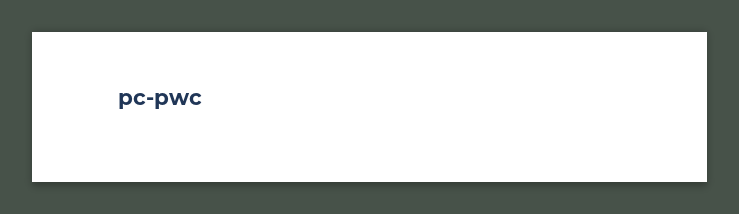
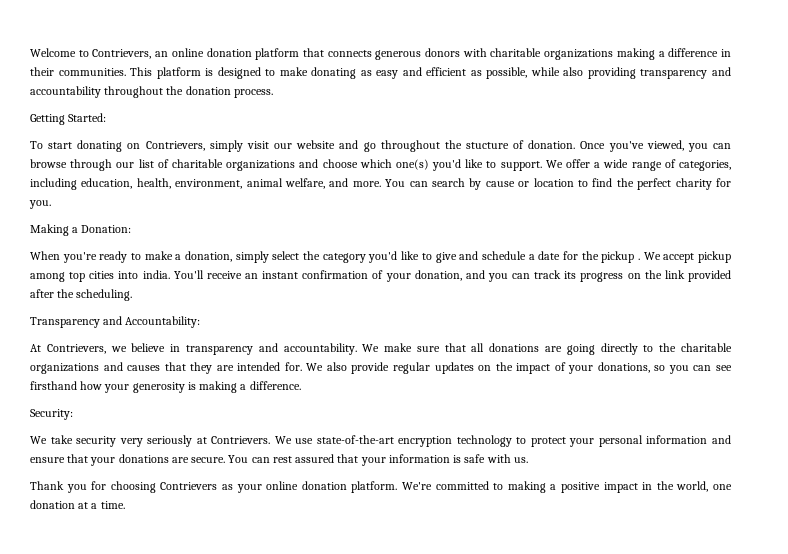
- pc-pwc
+ Welcome to Contrievers, an online donation platform that connects generous donors with charitable organizations making a difference in their communities. This platform is designed to make donating as easy and efficient as possible, while also providing transparency and accountability throughout the donation process.
+ Getting Started:
+ To start donating on Contrievers, simply visit our website and go throughout the stucture of donation. Once you've viewed, you can browse through our list of charitable organizations and choose which one(s) you'd like to support. We offer a wide range of categories, including education, health, environment, animal welfare, and more. You can search by cause or location to find the perfect charity for you.
+ Making a Donation:
+ When you're ready to make a donation, simply select the category you'd like to give and schedule a date for the pickup . We accept pickup among top cities into india. You'll receive an instant confirmation of your donation, and you can track its progress on the link provided after the scheduling.
+ Transparency and Accountability:
+ At Contrievers, we believe in transparency and accountability. We make sure that all donations are going directly to the charitable organizations and causes that they are intended for. We also provide regular updates on the impact of your donations, so you can see firsthand how your generosity is making a difference.
+ Security:
+ We take security very seriously at Contrievers. We use state-of-the-art encryption technology to protect your personal information and ensure that your donations are secure. You can rest assured that your information is safe with us.
+ Thank you for choosing Contrievers as your online donation platform. We're committed to making a positive impact in the world, one donation at a time.

